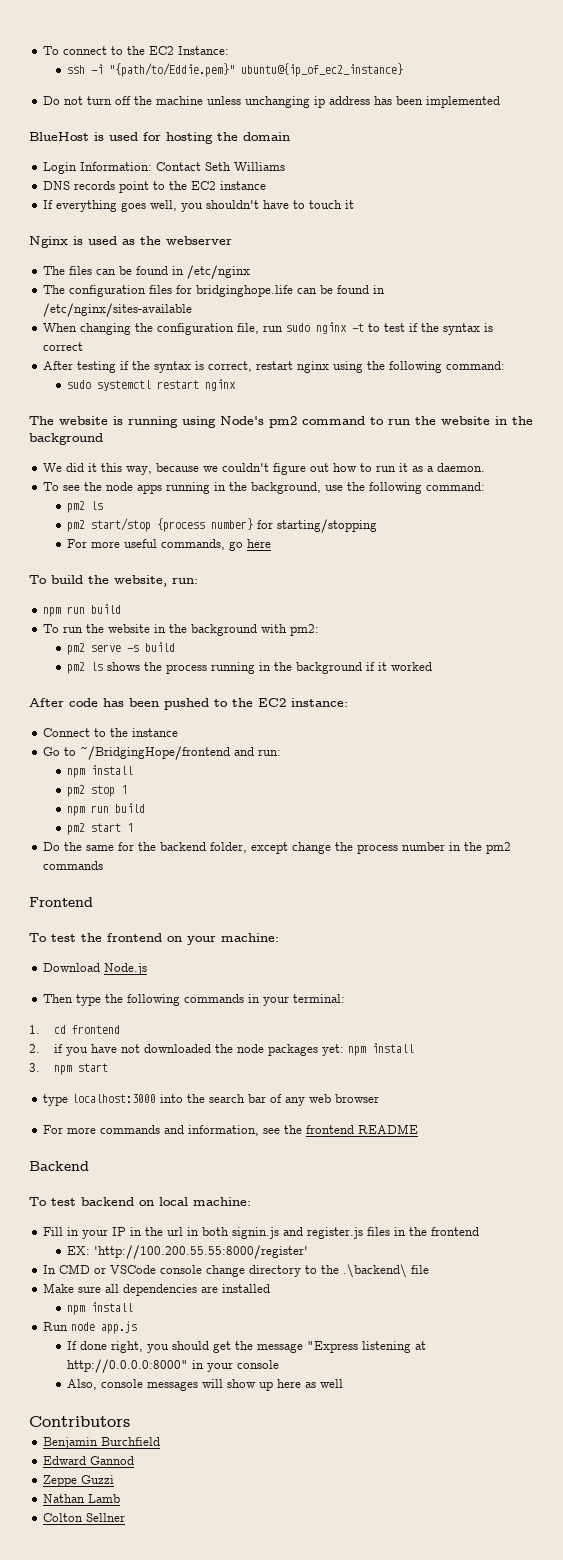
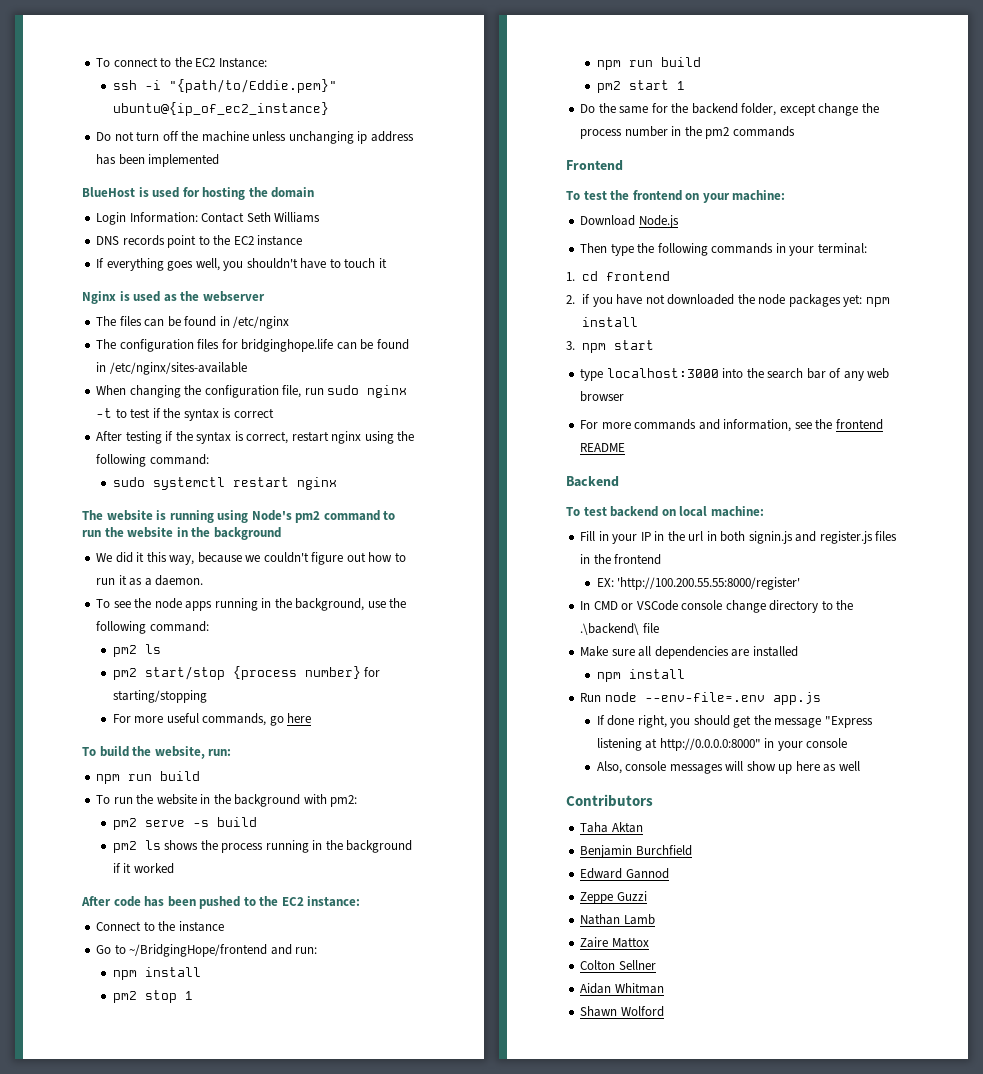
- Run node app.js
+ Run node --env-file=.env app.js
+ Taha Aktan
+ Zaire Mattox
+ Aidan Whitman
+ Shawn Wolford

